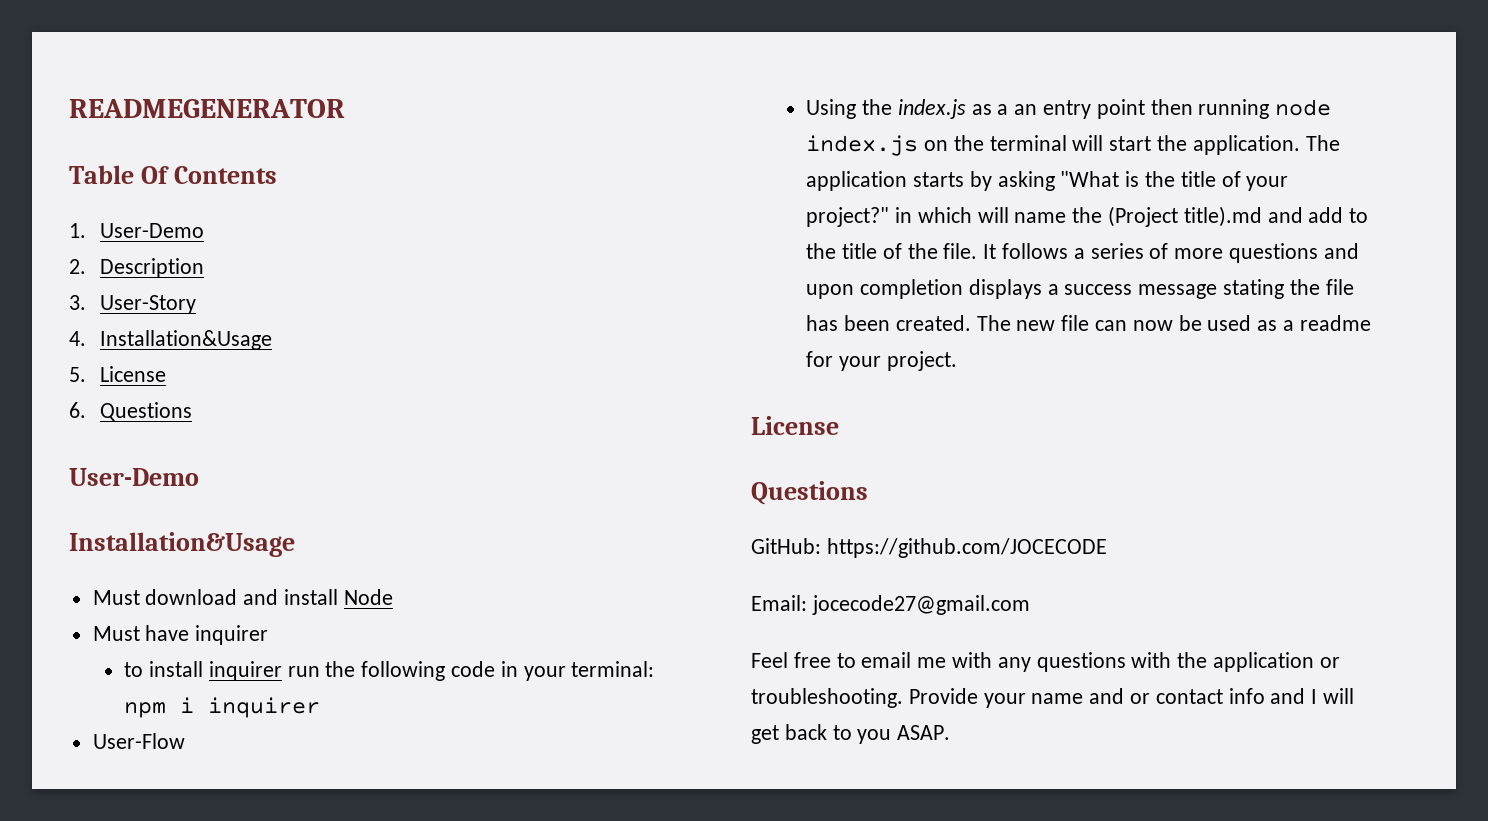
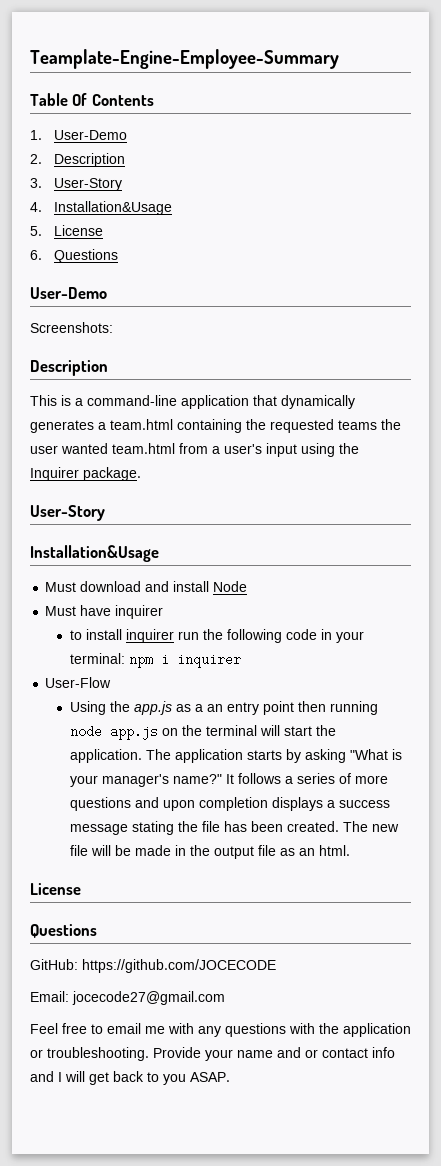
- READMEGENERATOR
+ Teamplate-Engine-Employee-Summary
+ Screenshots:
+ Description
+ This is a command-line application that dynamically generates a team.html containing the requested teams the user wanted team.html from a user's input using the Inquirer package.
+ User-Story
- Using the index.js as a an entry point then running node index.js on the terminal will start the application.
+ Using the app.js as a an entry point then running node app.js on the terminal will start the application.
- The application starts by asking "What is the title of your project?" in which will name the (Project title).md and add to the title of the file.
+ The application starts by asking "What is your manager's name?"
- The new file can now be used as a readme for your project.
+ The new file will be made in the output file as an html.

